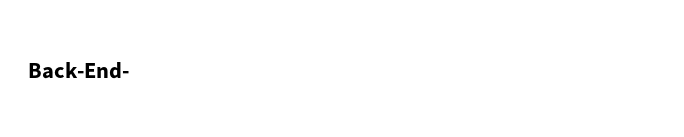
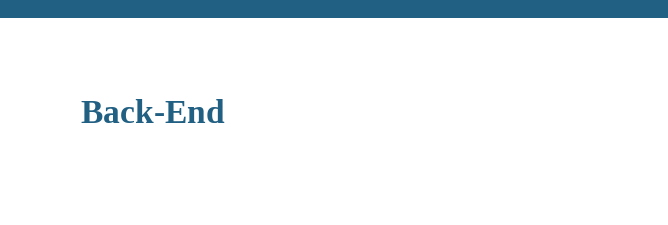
- Back-End-
+ Back-End

